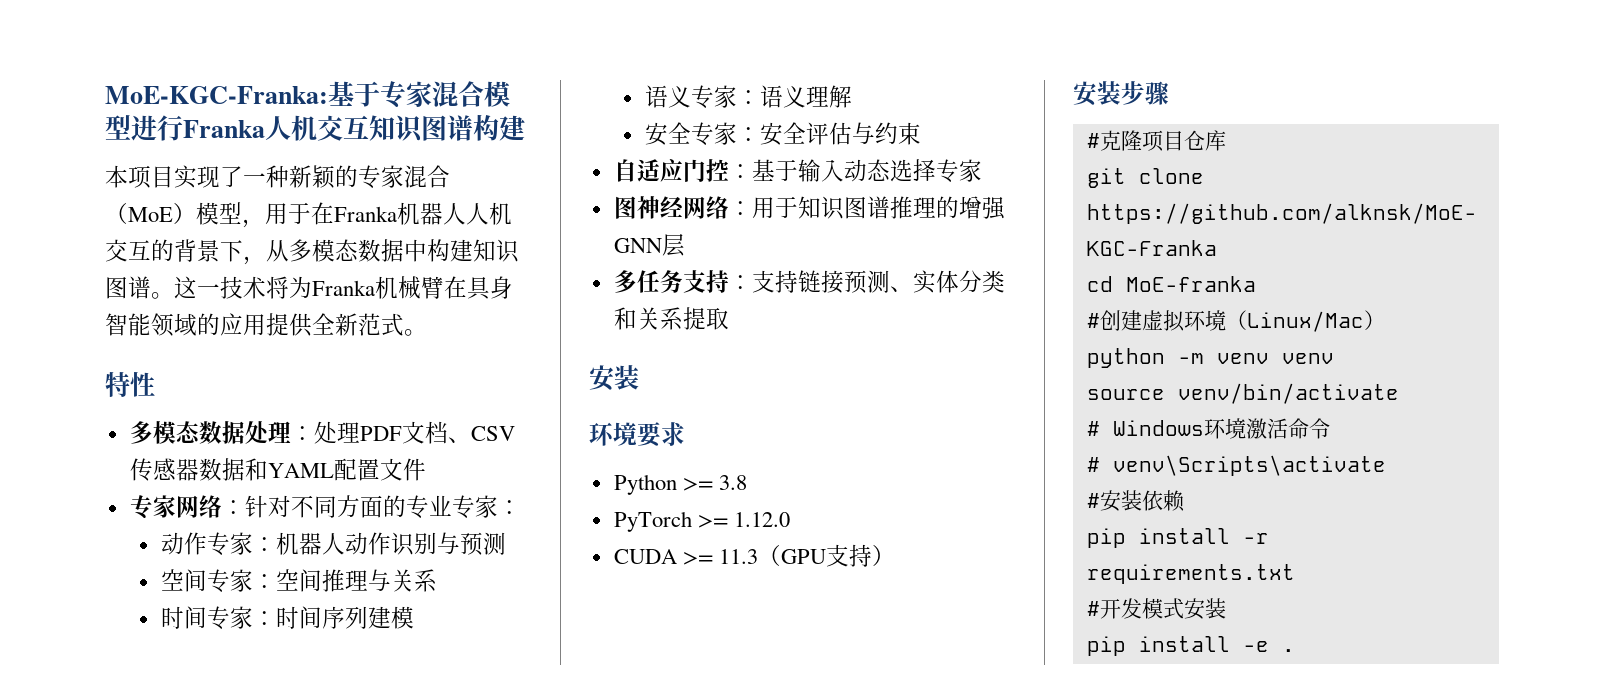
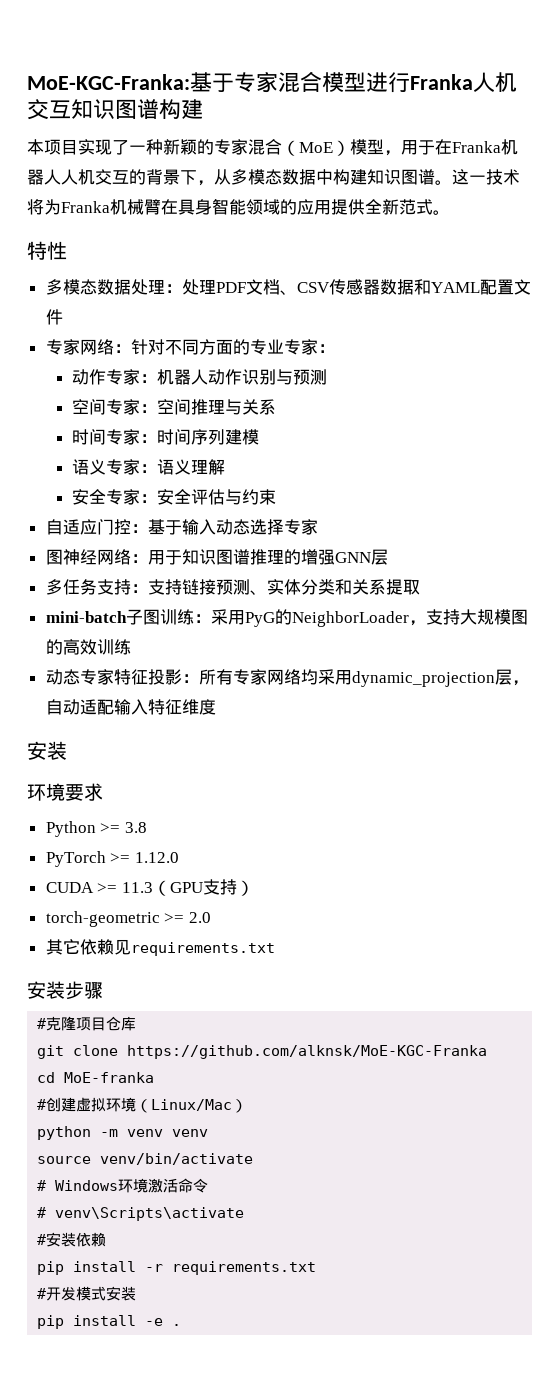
+ mini-batch子图训练：采用PyG的NeighborLoader，支持大规模图的高效训练
+ 动态专家特征投影：所有专家网络均采用dynamic_projection层，自动适配输入特征维度
+ torch-geometric >= 2.0
+ 其它依赖见requirements.txt

